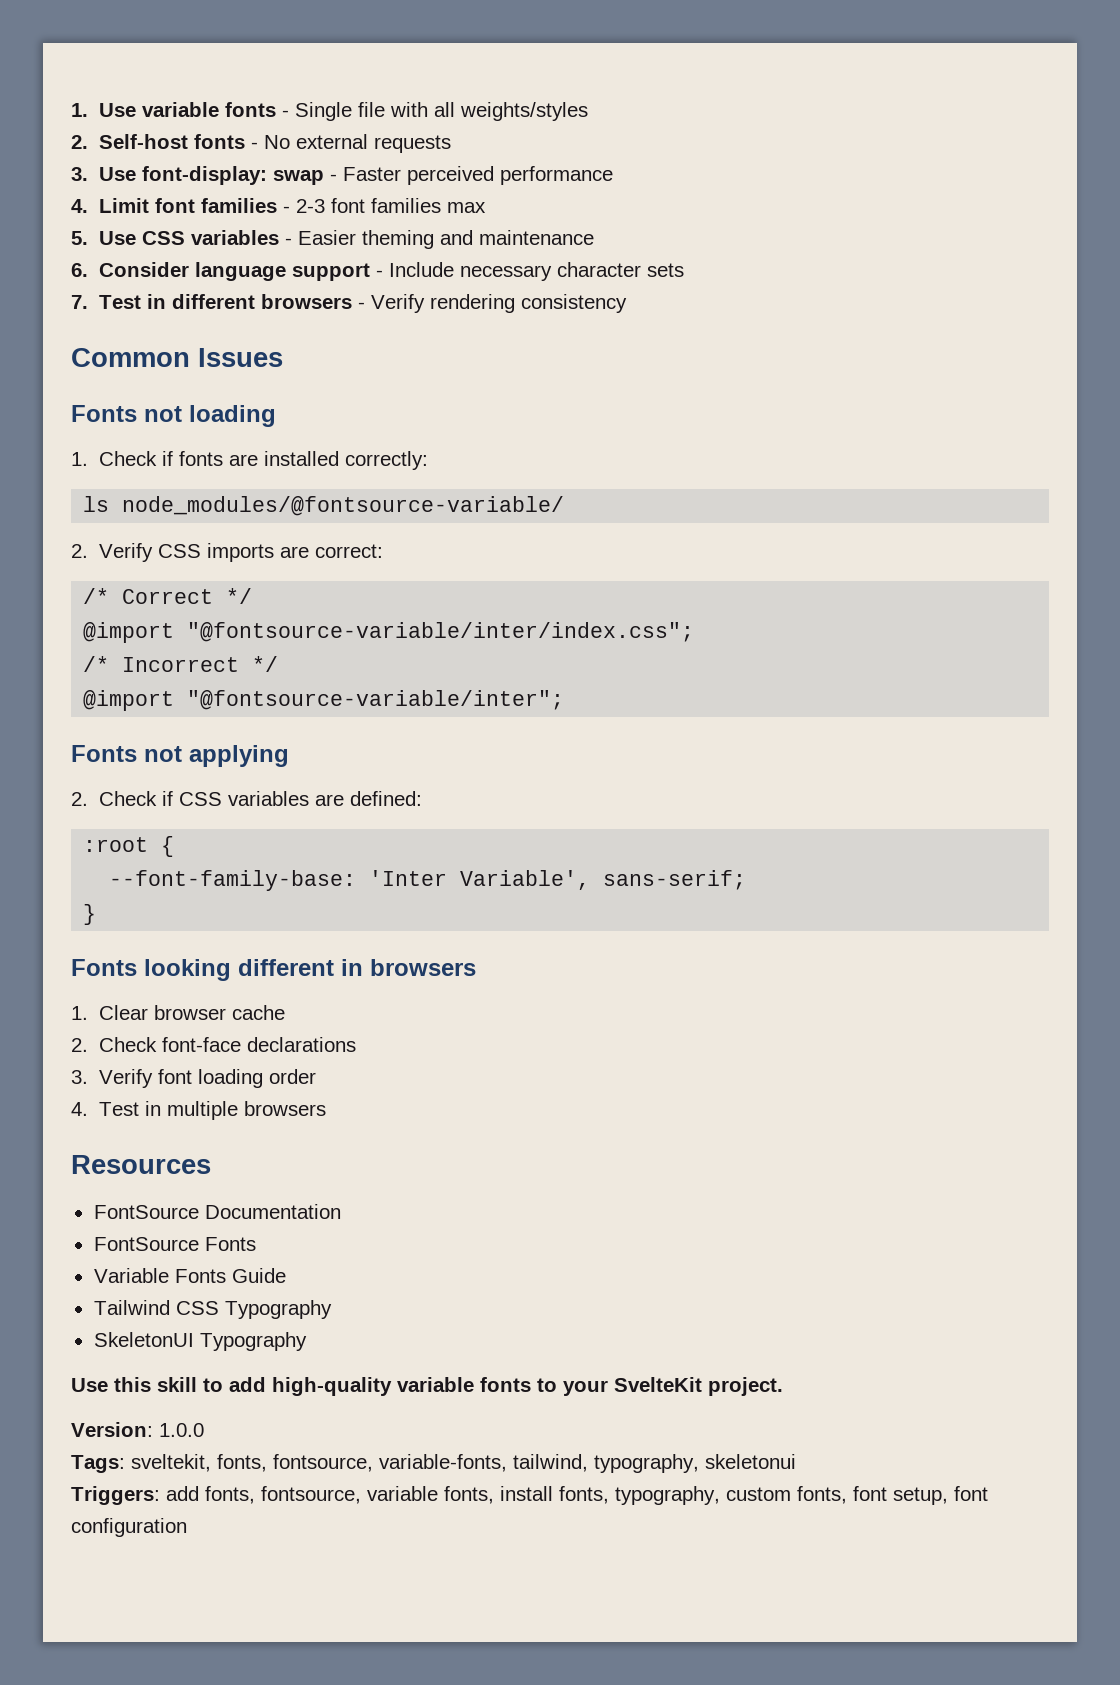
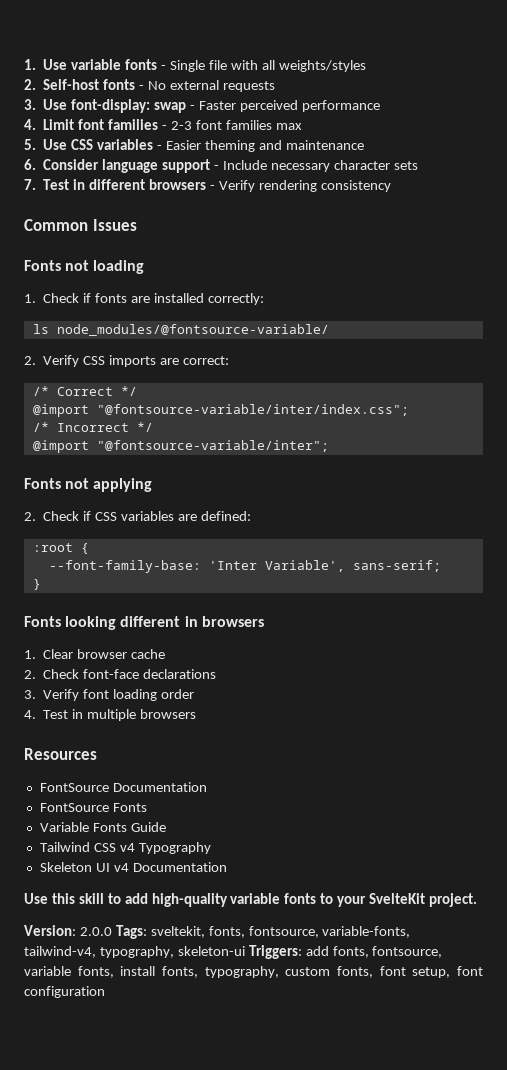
- Tailwind CSS Typography
- SkeletonUI Typography
+ Tailwind CSS v4 Typography
+ Skeleton UI v4 Documentation
- Version: 1.0.0
- Tags: sveltekit, fonts, fontsource, variable-fonts, tailwind, typography, skeletonui
- Triggers: add fonts, fontsource, variable fonts, install fonts, typography, custom fonts, font setup, font configuration
+ Version: 2.0.0 Tags: sveltekit, fonts, fontsource, variable-fonts, tailwind-v4, typography, skeleton-ui Triggers: add fonts, fontsource, variable fonts, install fonts, typography, custom fonts, font setup, font configuration

